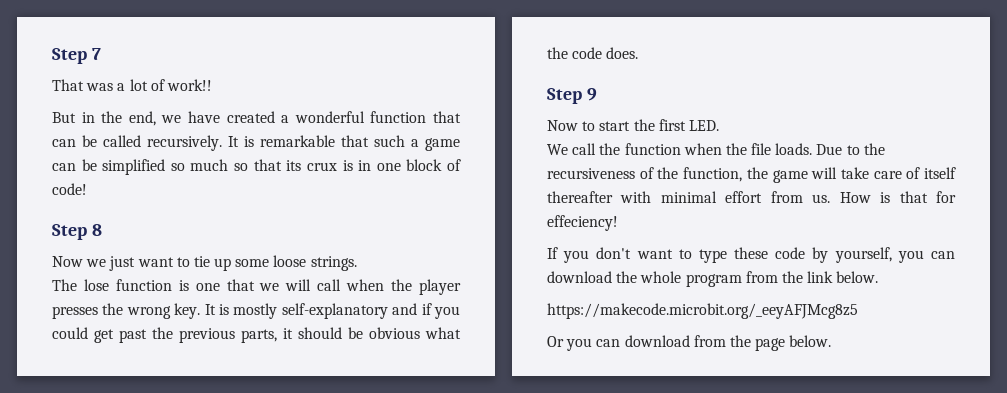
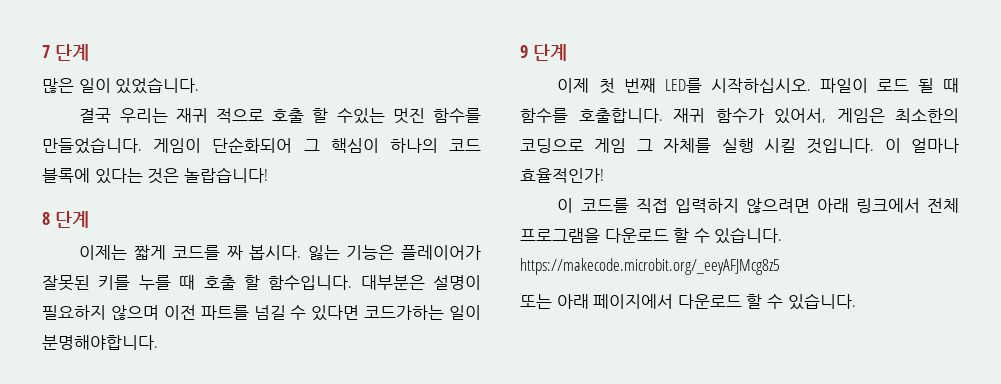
- Step 7
- That was a lot of work!!
- But in the end, we have created a wonderful function that can be called recursively. It is remarkable that such a game can be simplified so much so that its crux is in one block of code!
- Step 8
- Now we just want to tie up some loose strings.
- The lose function is one that we will call when the player presses the wrong key. It is mostly self-explanatory and if you could get past the previous parts, it should be obvious what the code does.
- Step 9
- Now to start the first LED.
- We call the function when the file loads. Due to the recursiveness of the function, the game will take care of itself thereafter with minimal effort from us. How is that for effeciency!
- If you don't want to type these code by yourself, you can download the whole program from the link below.
- https://makecode.microbit.org/_eeyAFJMcg8z5
- Or you can download from the page below.
+ 7 단계
+ 많은 일이 있었습니다.
+ 결국 우리는 재귀 적으로 호출 할 수있는 멋진 함수를 만들었습니다. 게임이 단순화되어 그 핵심이 하나의 코드 블록에 있다는 것은 놀랍습니다!
+ 8 단계
+ 이제는 짧게 코드를 짜 봅시다. 잃는 기능은 플레이어가 잘못된 키를 누를 때 호출 할 함수입니다. 대부분은 설명이 필요하지 않으며 이전 파트를 넘길 수 있다면 코드가하는 일이 분명해야합니다.
+ 9 단계
+ 이제 첫 번째 LED를 시작하십시오. 파일이 로드 될 때 함수를 호출합니다. 재귀 함수가 있어서, 게임은 최소한의 코딩으로 게임 그 자체를 실행 시킬 것입니다. 이 얼마나 효율적인가!
+ 이 코드를 직접 입력하지 않으려면 아래 링크에서 전체 프로그램을 다운로드 할 수 있습니다. https://makecode.microbit.org/_eeyAFJMcg8z5
+ 또는 아래 페이지에서 다운로드 할 수 있습니다.

